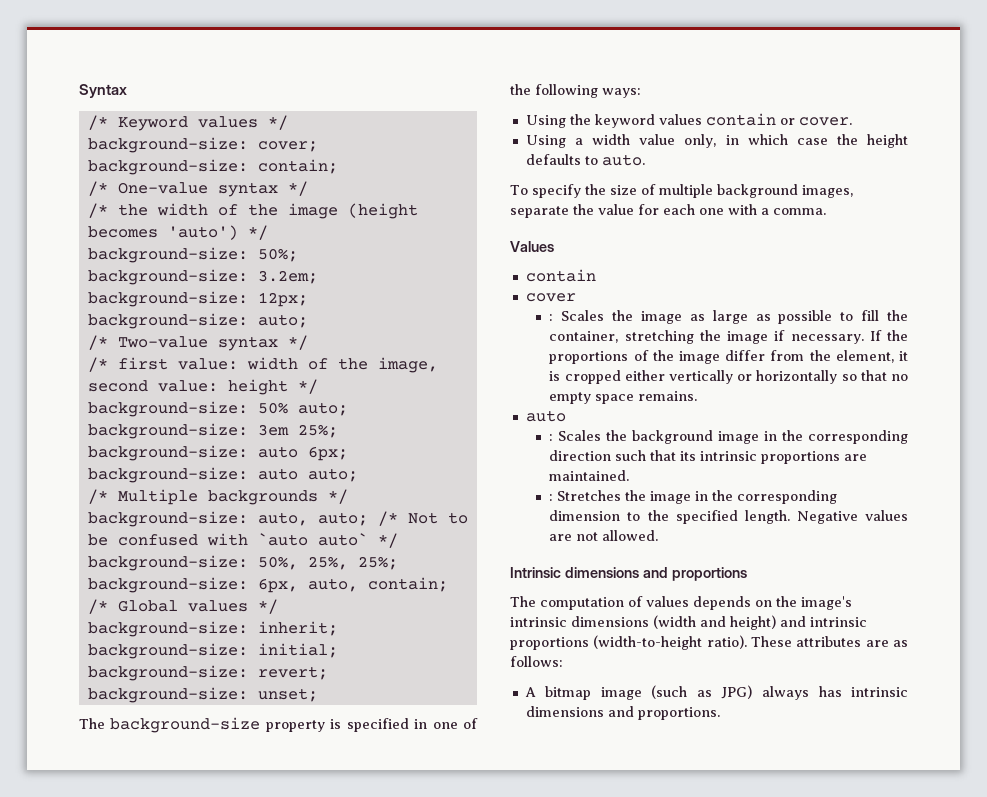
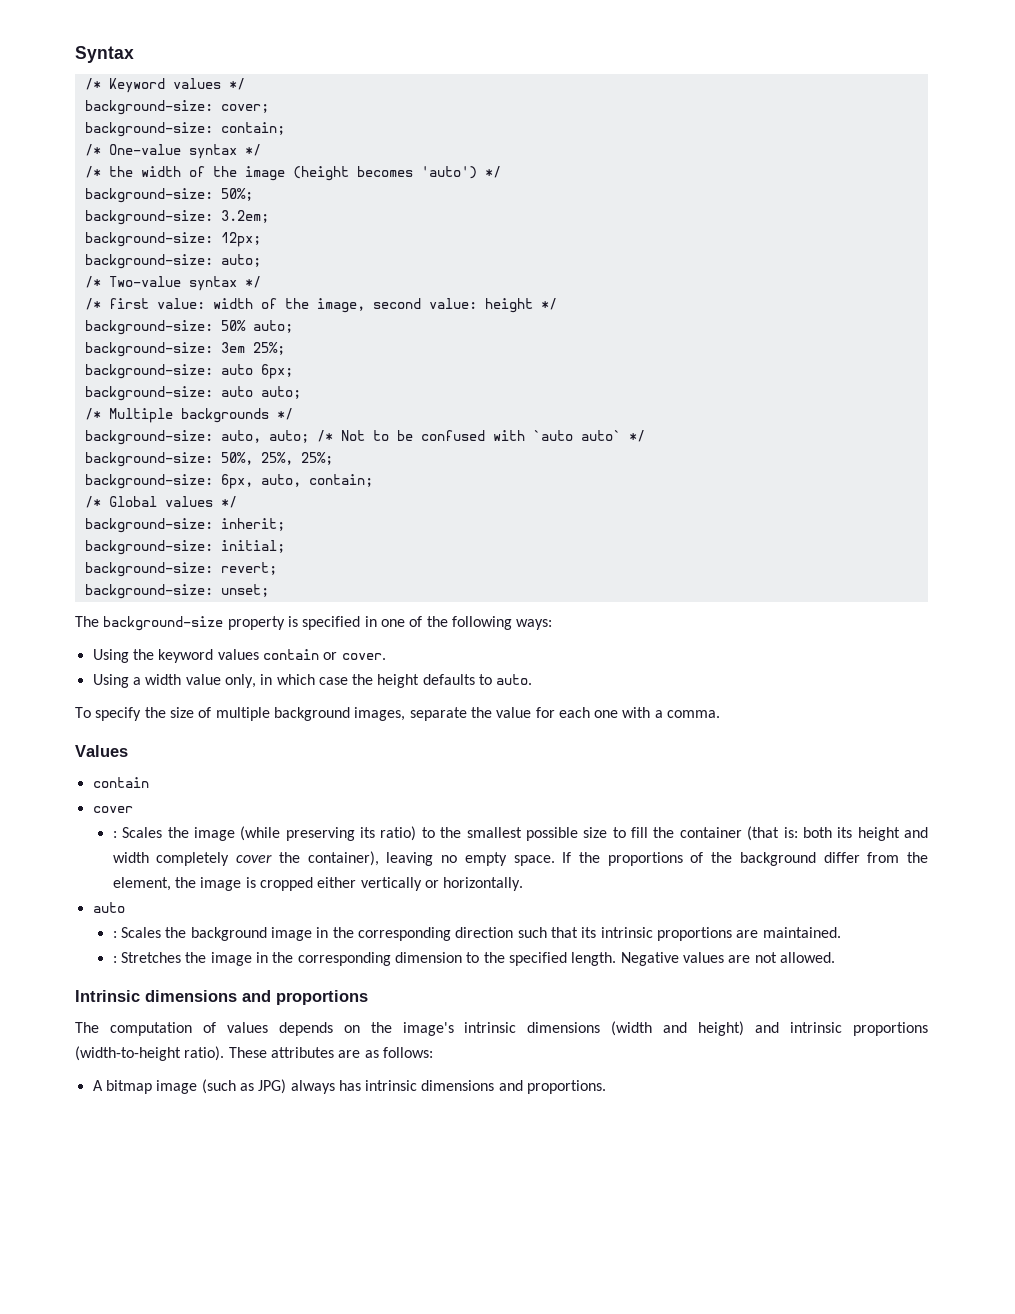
- : Scales the image as large as possible to fill the container, stretching the image if necessary.
+ : Scales the image (while preserving its ratio) to the smallest possible size to fill the container (that is: both its height and width completely cover the container), leaving no empty space.
- If the proportions of the image differ from the element, it is cropped either vertically or horizontally so that no empty space remains.
+ If the proportions of the background differ from the element, the image is cropped either vertically or horizontally.

